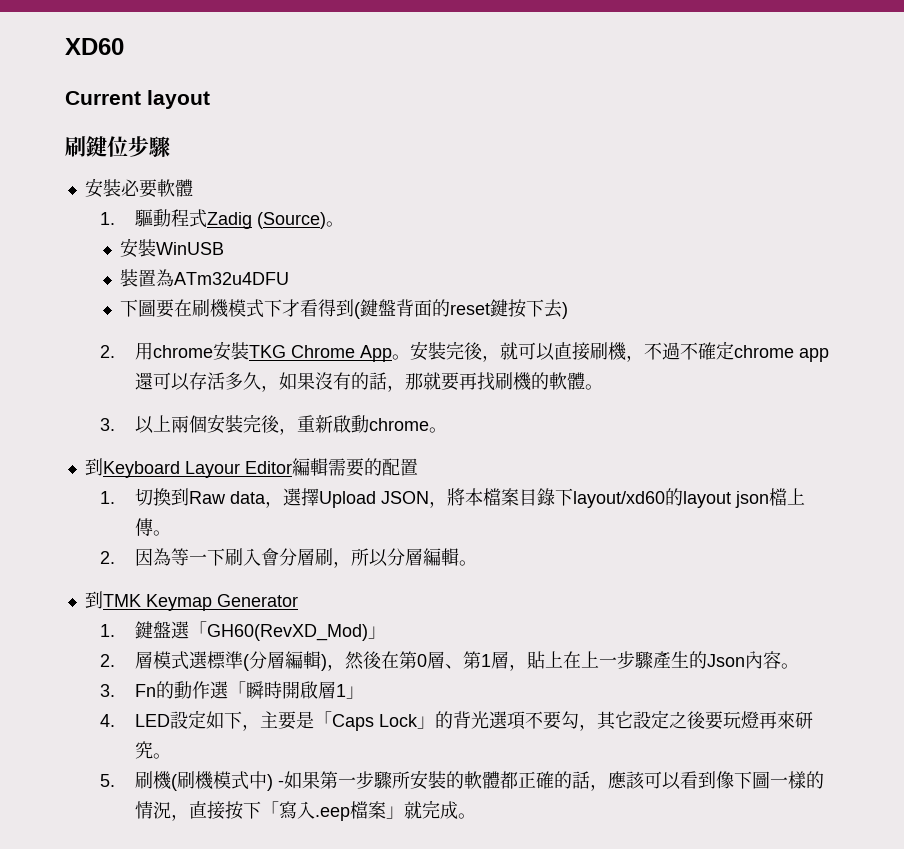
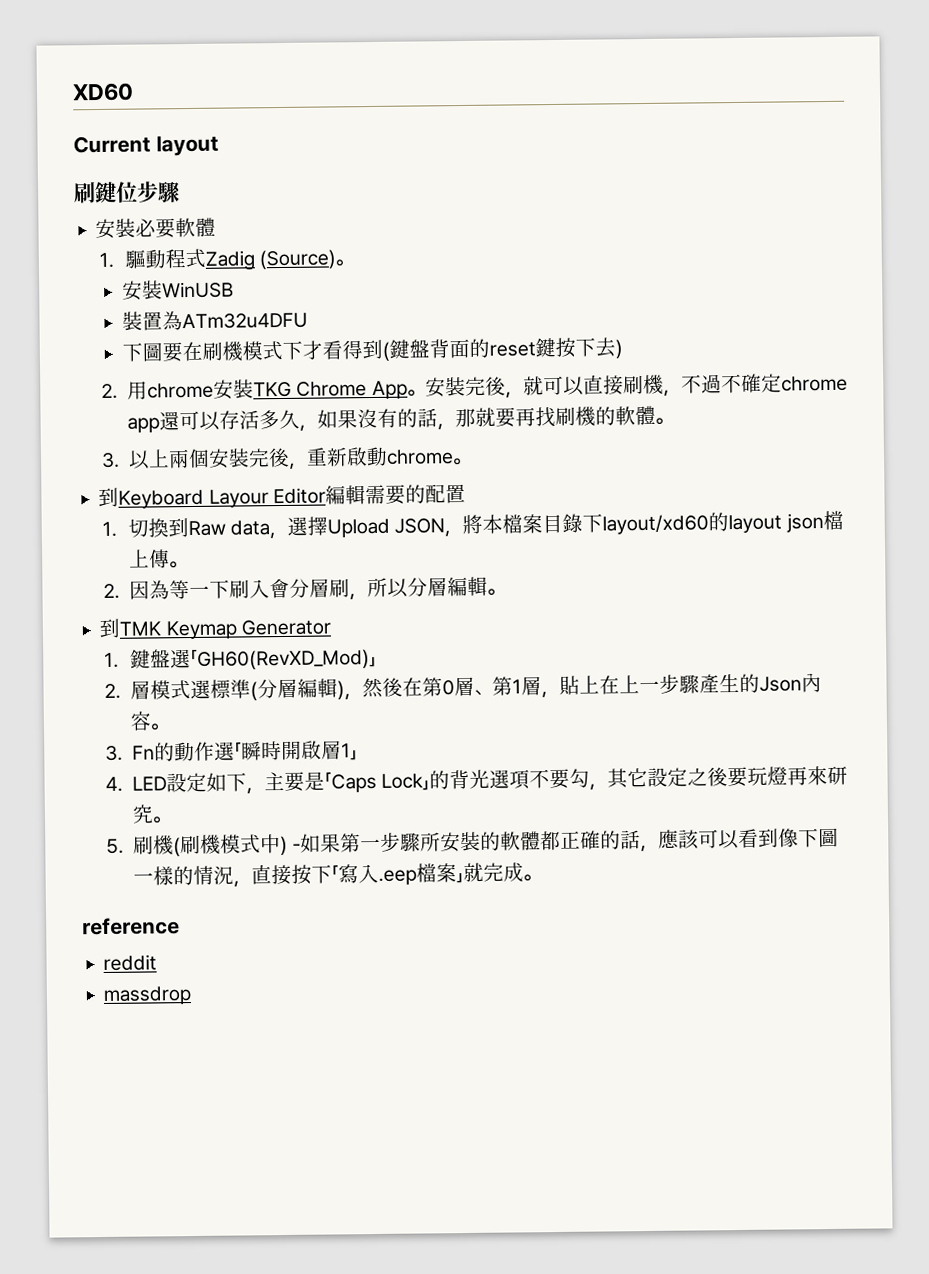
+ reference
+ reddit
+ massdrop

